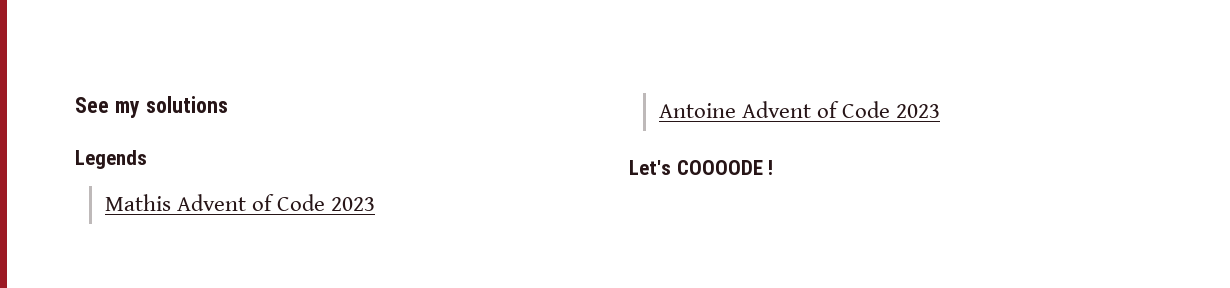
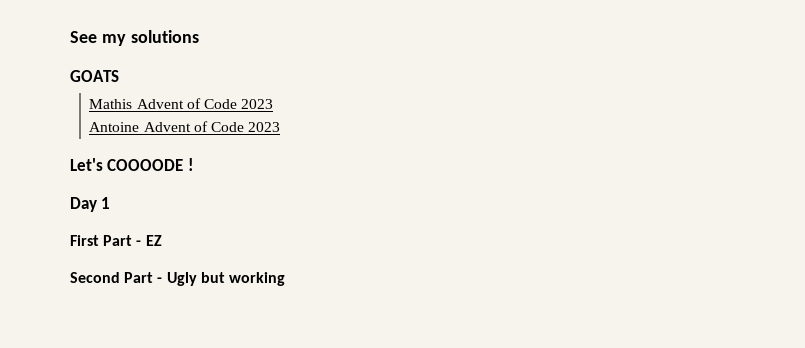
- Legends
+ GOATS
+ Day 1
+ First Part - EZ
+ Second Part - Ugly but working

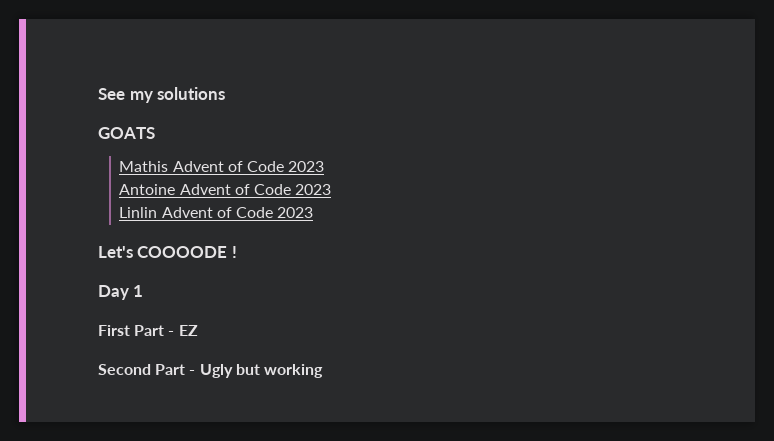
+ Linlin Advent of Code 2023

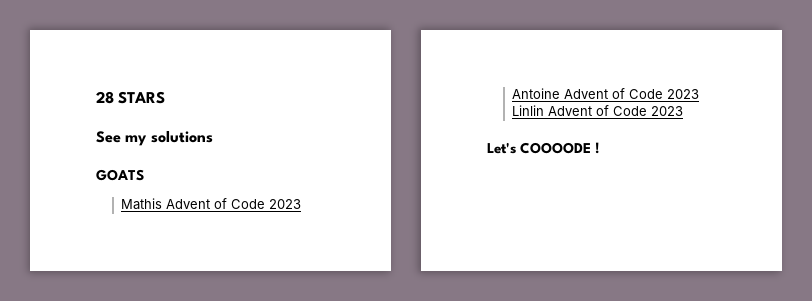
+ 28 STARS
- Day 1
- First Part - EZ
- Second Part - Ugly but working

